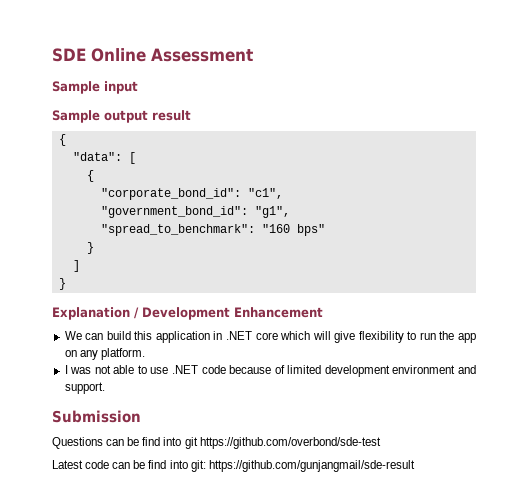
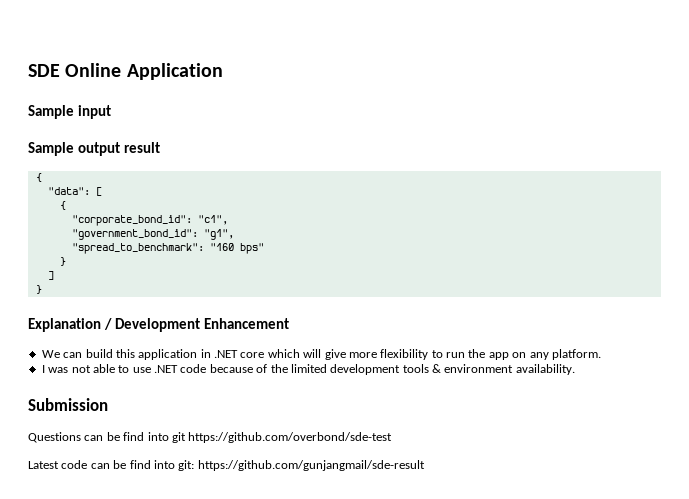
- SDE Online Assessment
+ SDE Online Application
- We can build this application in .NET core which will give flexibility to run the app on any platform.
+ We can build this application in .NET core which will give more flexibility to run the app on any platform.
- I was not able to use .NET code because of limited development environment and support.
+ I was not able to use .NET code because of the limited development tools & environment availability.

